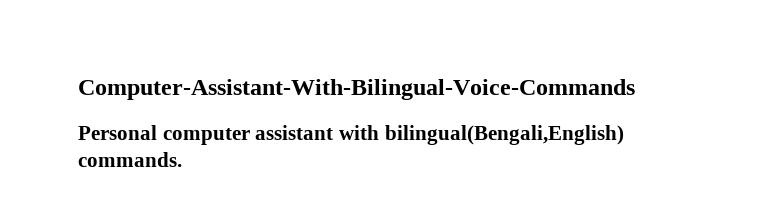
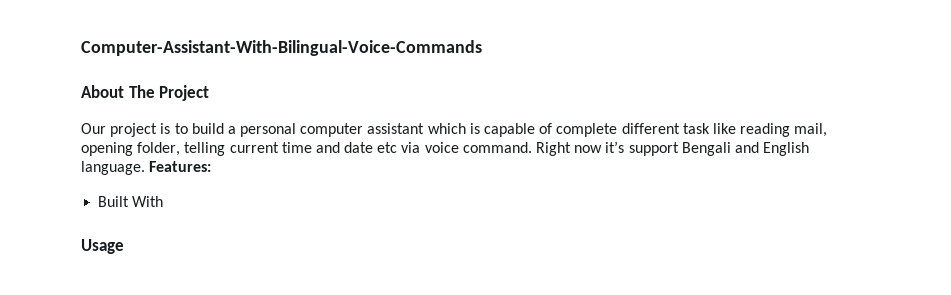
- Personal computer assistant with bilingual(Bengali,English) commands.
+ About The Project
+ Our project is to build a personal computer assistant which is capable of complete different task like reading mail, opening folder, telling current time and date etc via voice command. Right now it’s support Bengali and English language. Features:
+ Built With
+ Usage

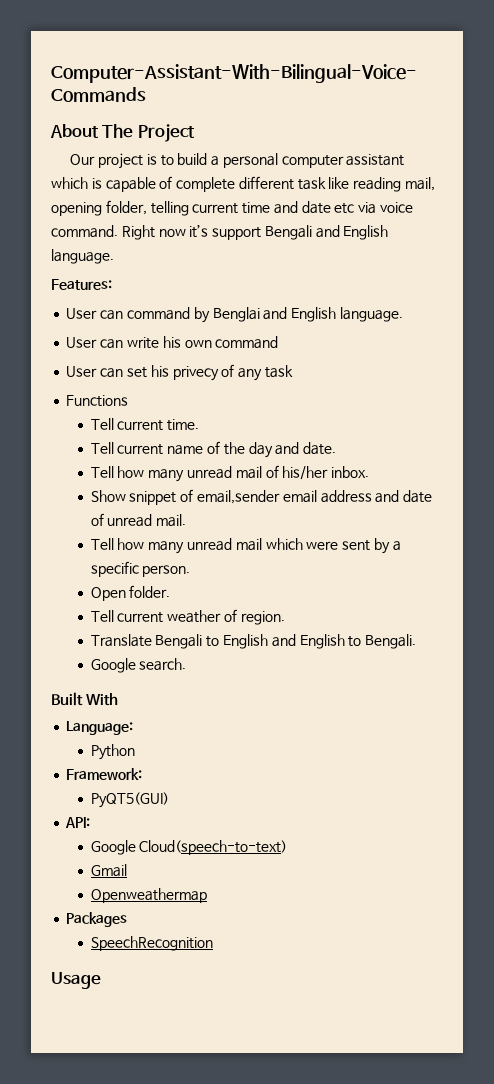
- Right now it’s support Bengali and English language. Features:
+ Right now it’s support Bengali and English language.
+ Features:
+ User can command by Benglai and English language.
+ User can write his own command
+ User can set his privecy of any task
+ Functions
+ Tell current time.
+ Tell current name of the day and date.
+ Tell how many unread mail of his/her inbox.
+ Show snippet of email,sender email address and date of unread mail.
+ Tell how many unread mail which were sent by a specific person.
+ Open folder.
+ Tell current weather of region.
+ Translate Bengali to English and English to Bengali.
+ Google search.
  Built With
+ Language:
+ Python
+ Framework:
+ PyQT5(GUI)
+ API:
+ Google Cloud(speech-to-text)
+ Gmail
+ Openweathermap
+ Packages
+ SpeechRecognition

